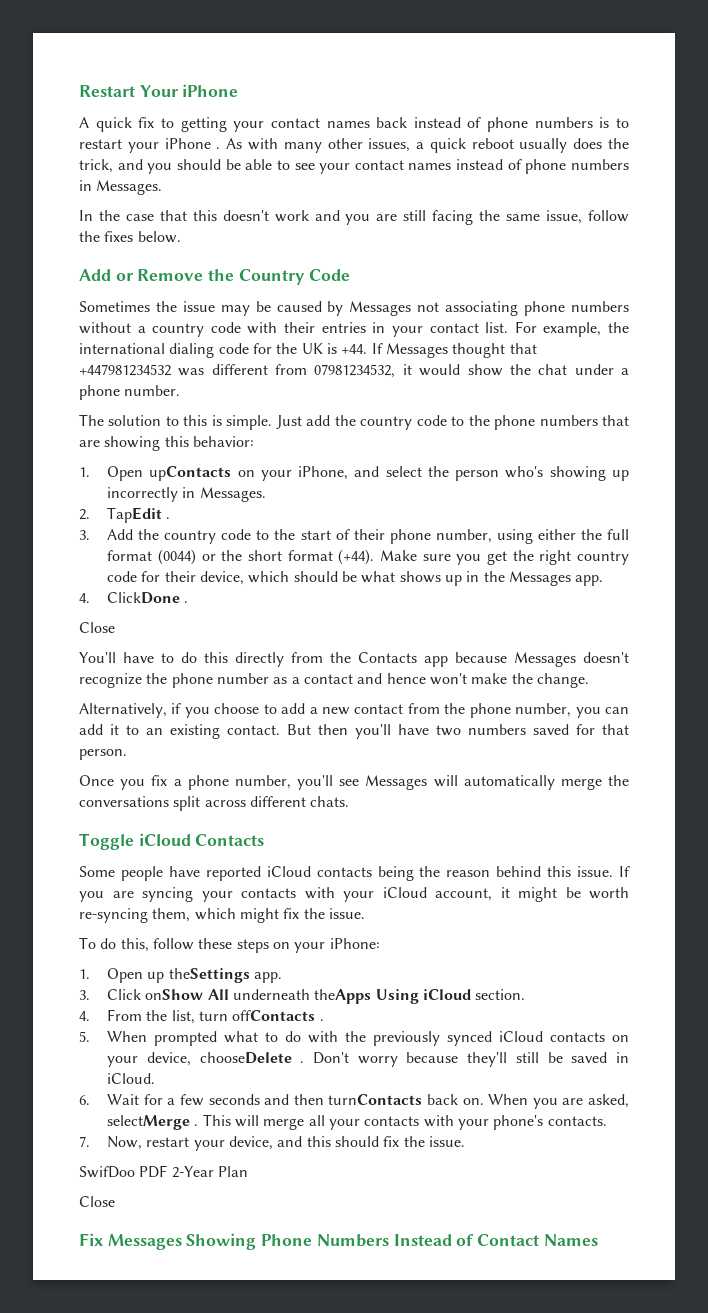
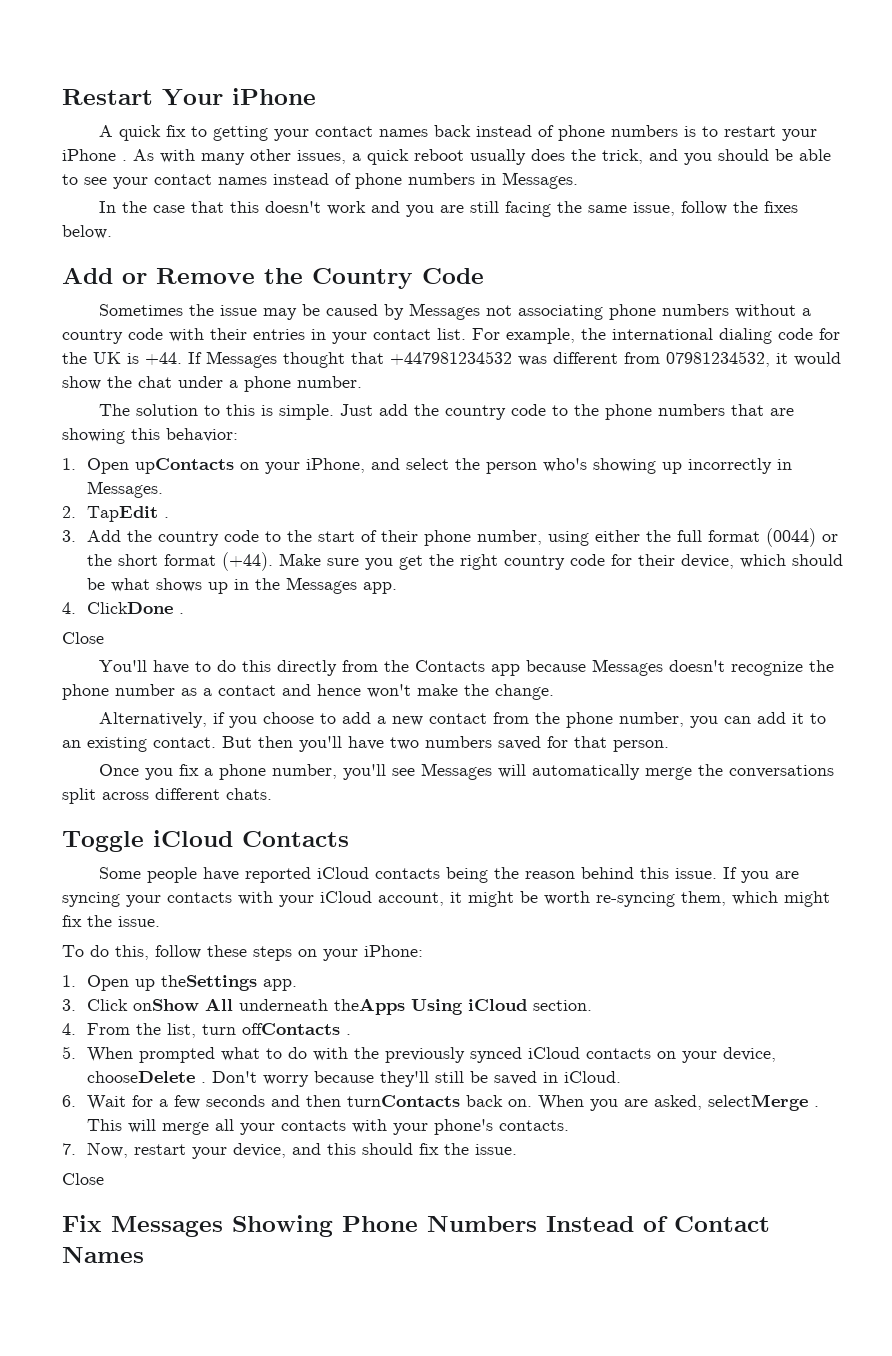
- SwifDoo PDF 2-Year Plan

